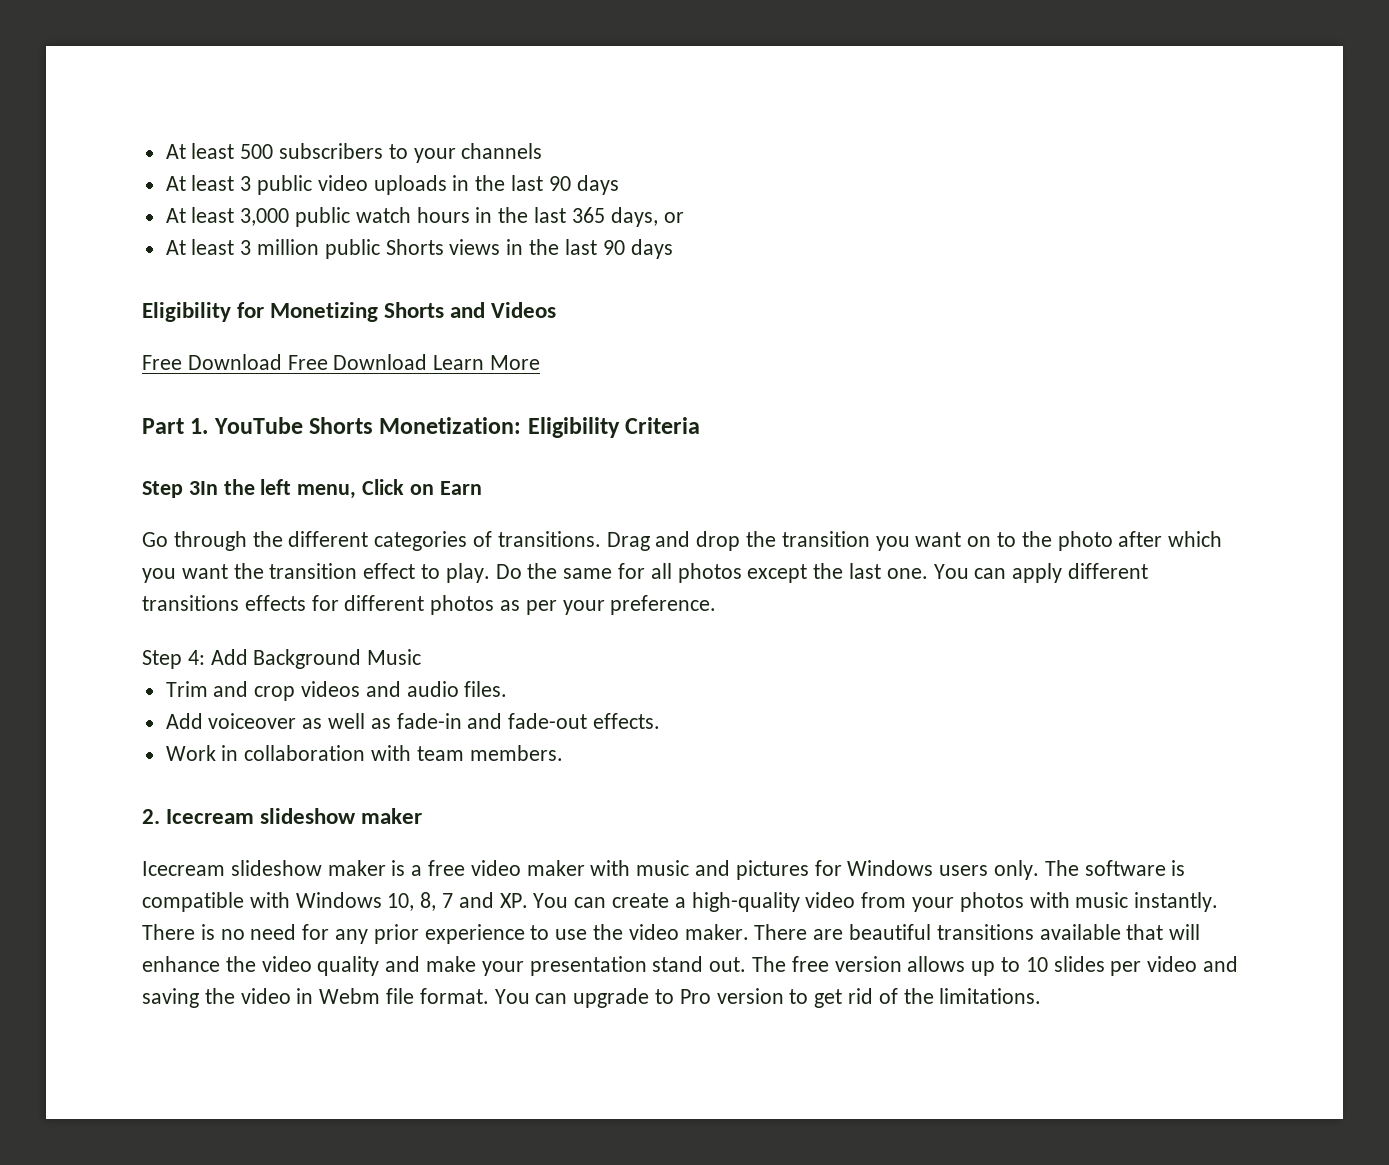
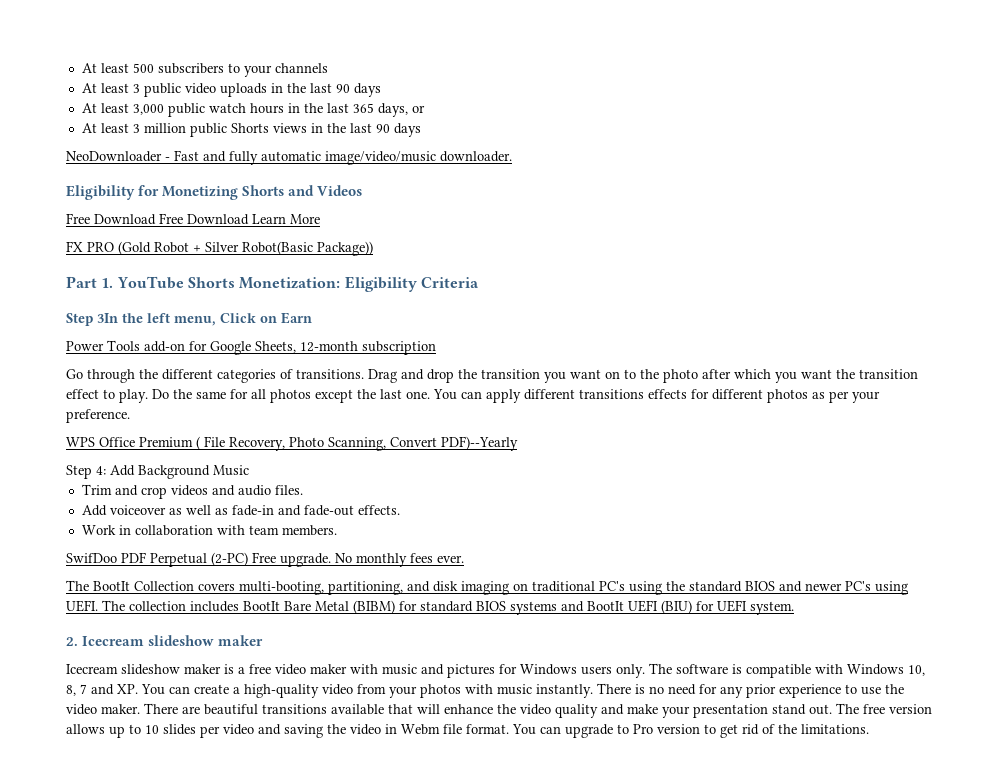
+ NeoDownloader - Fast and fully automatic image/video/music downloader.
+ FX PRO (Gold Robot + Silver Robot(Basic Package))
+ Power Tools add-on for Google Sheets, 12-month subscription
+ WPS Office Premium ( File Recovery, Photo Scanning, Convert PDF)--Yearly
+ SwifDoo PDF Perpetual (2-PC) Free upgrade. No monthly fees ever.
+ The BootIt Collection covers multi-booting, partitioning, and disk imaging on traditional PC's using the standard BIOS and newer PC's using UEFI. The collection includes BootIt Bare Metal (BIBM) for standard BIOS systems and BootIt UEFI (BIU) for UEFI system.

